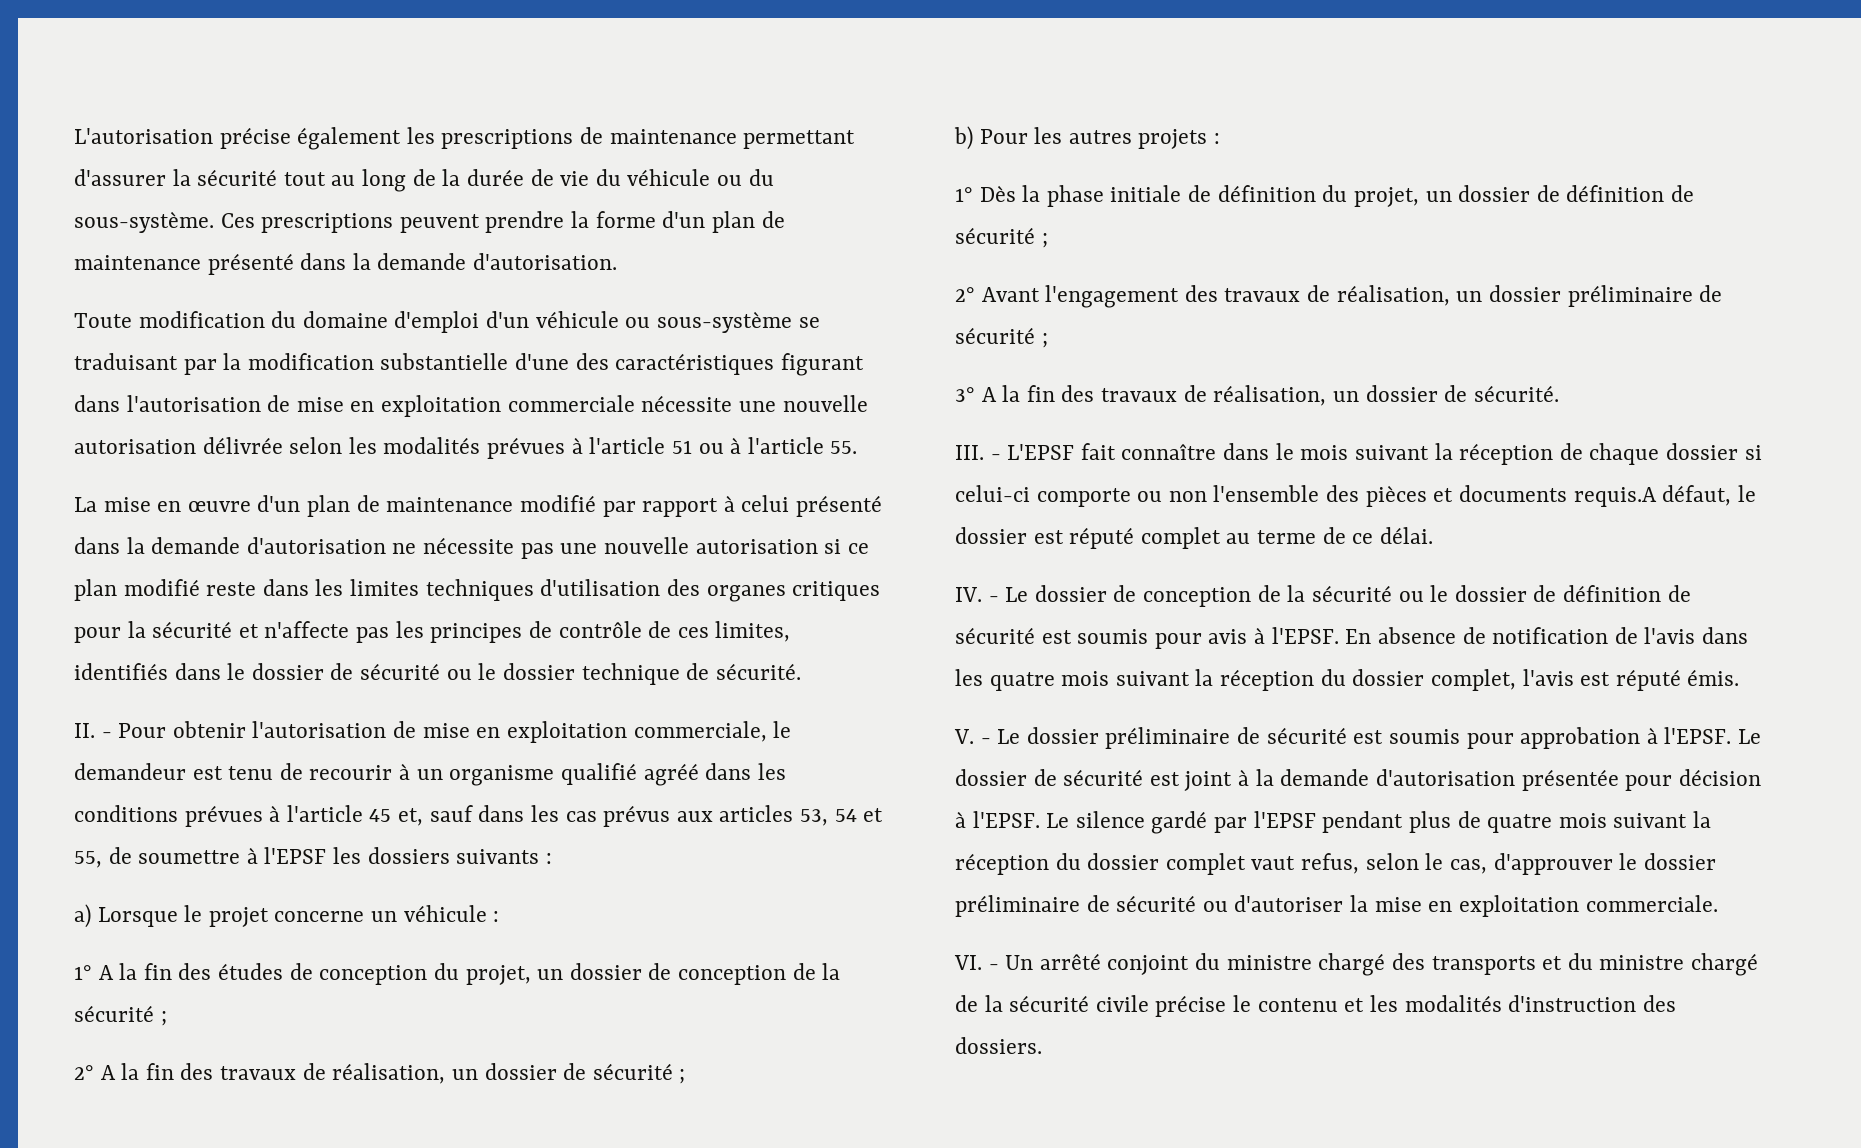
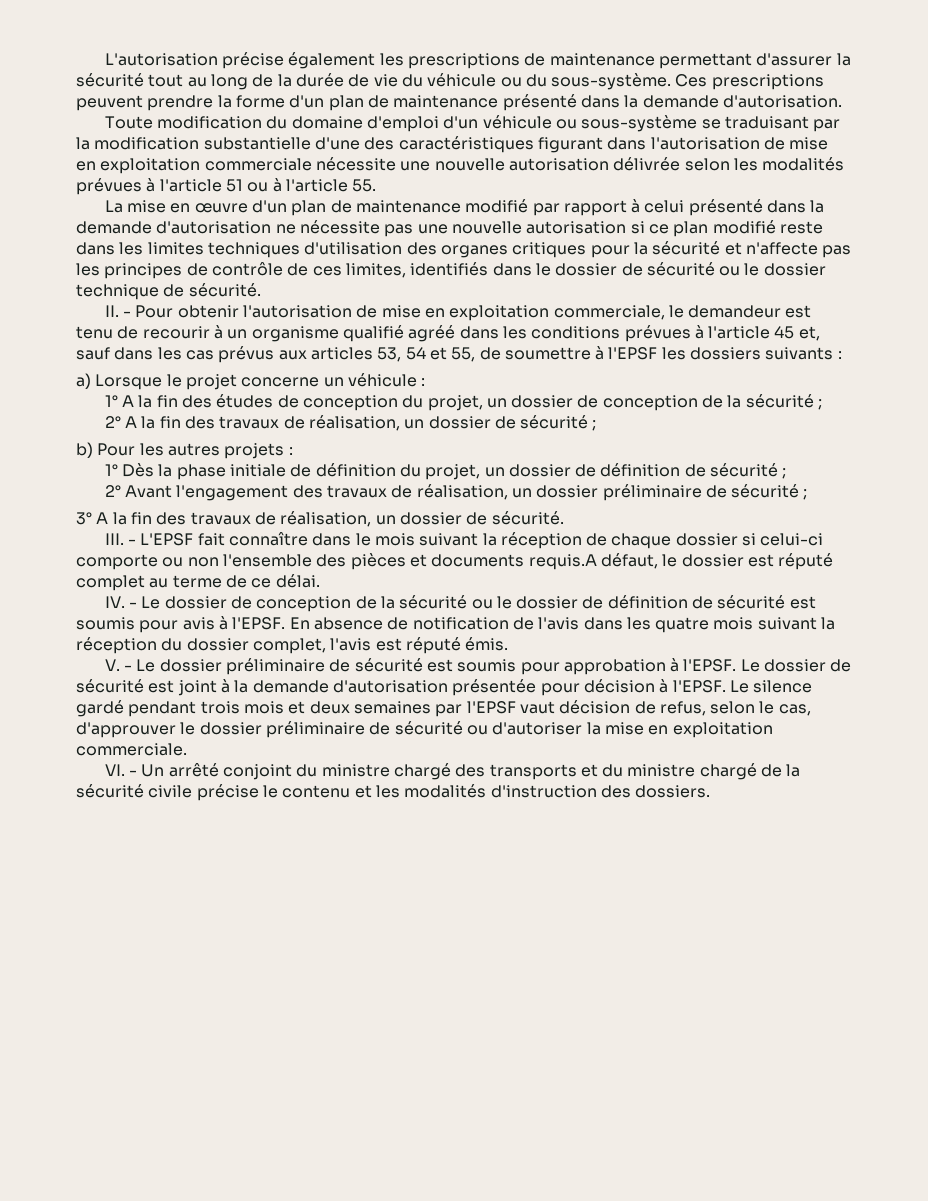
- Le silence gardé par l'EPSF pendant plus de quatre mois suivant la réception du dossier complet vaut refus, selon le cas, d'approuver le dossier préliminaire de sécurité ou d'autoriser la mise en exploitation commerciale.
+ Le silence gardé pendant trois mois et deux semaines par l'EPSF vaut décision de refus, selon le cas, d'approuver le dossier préliminaire de sécurité ou d'autoriser la mise en exploitation commerciale.

